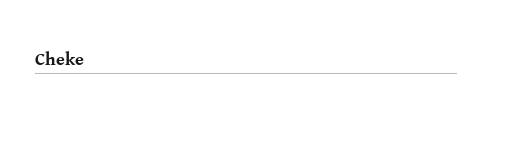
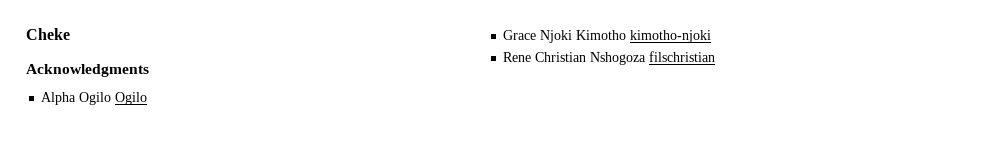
+ Acknowledgments
+ Alpha Ogilo Ogilo
+ Grace Njoki Kimotho kimotho-njoki
+ Rene Christian Nshogoza filschristian

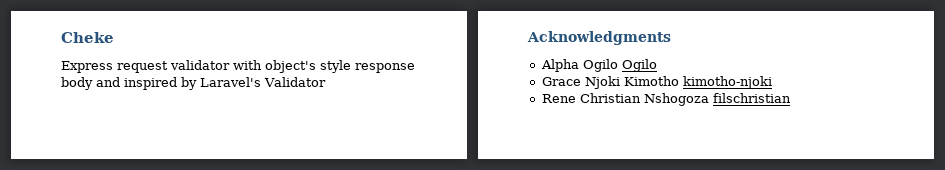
+ Express request validator with object's style response body and inspired by Laravel's Validator

